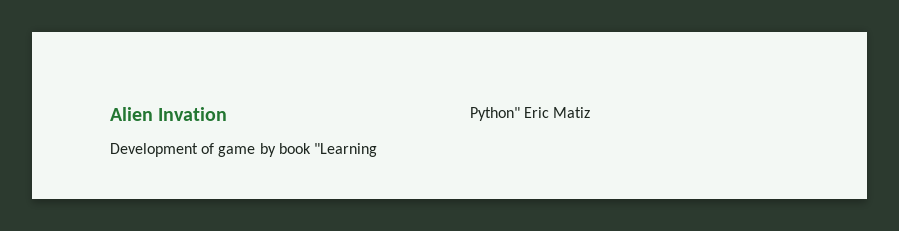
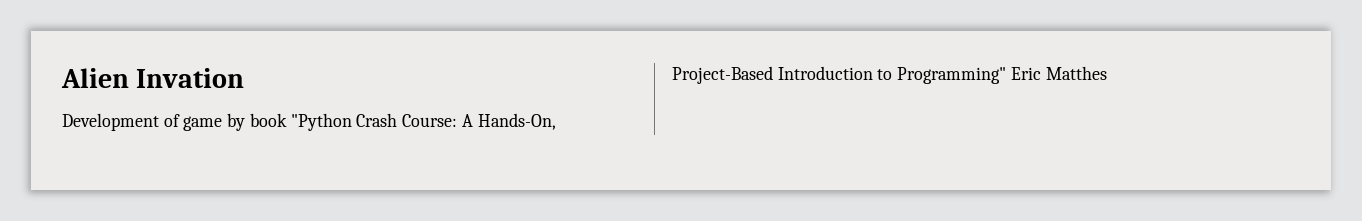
- Development of game by book "Learning Python" Eric Matiz
+ Development of game by book "Python Crash Course: A Hands-On, Project-Based Introduction to Programming" Eric Matthes

